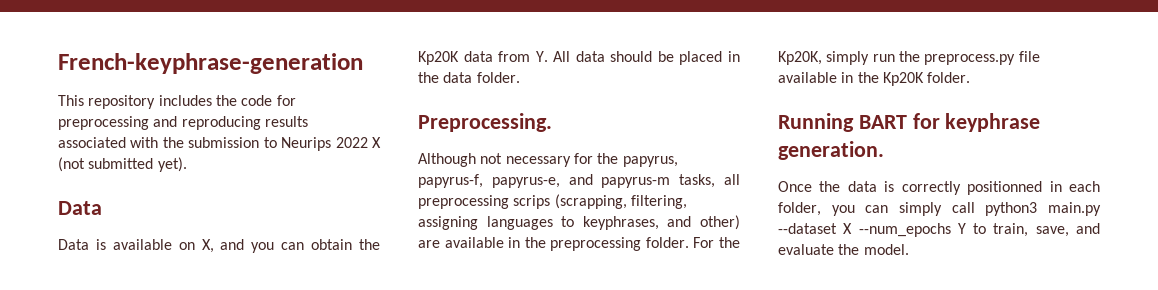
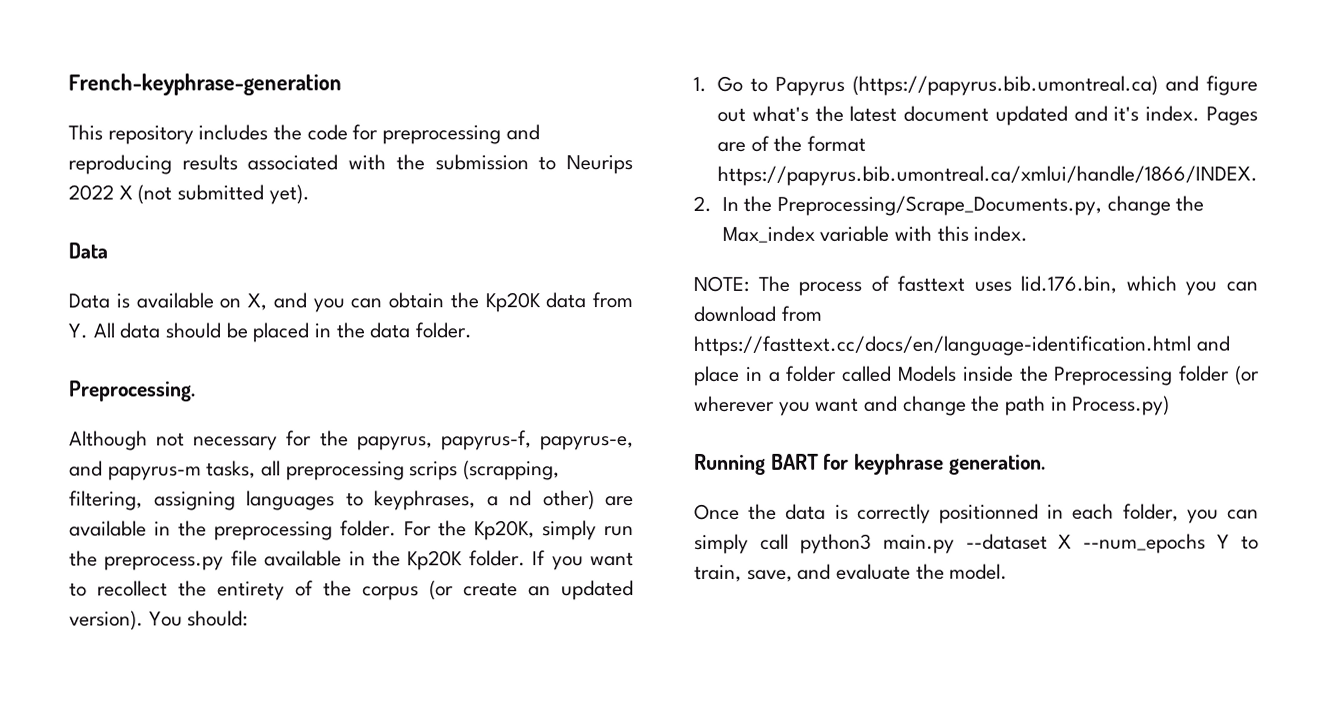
- Although not necessary for the papyrus, papyrus-f, papyrus-e, and papyrus-m tasks, all preprocessing scrips (scrapping, filtering, assigning languages to keyphrases, and other) are available in the preprocessing folder.
+ Although not necessary for the papyrus, papyrus-f, papyrus-e, and papyrus-m tasks, all preprocessing scrips (scrapping, filtering, assigning languages to keyphrases, a nd other) are available in the preprocessing folder.
+ If you want to recollect the entirety of the corpus (or create an updated version). You should:
+ 1. Go to Papyrus (https://papyrus.bib.umontreal.ca) and figure out what's the latest document updated and it's index. Pages are of the format https://papyrus.bib.umontreal.ca/xmlui/handle/1866/INDEX.
+ 2. In the Preprocessing/Scrape_Documents.py, change the Max_index variable with this index.
+ NOTE: The process of fasttext uses lid.176.bin, which you can download from https://fasttext.cc/docs/en/language-identification.html and place in a folder called Models inside the Preprocessing folder (or wherever you want and change the path in Process.py)

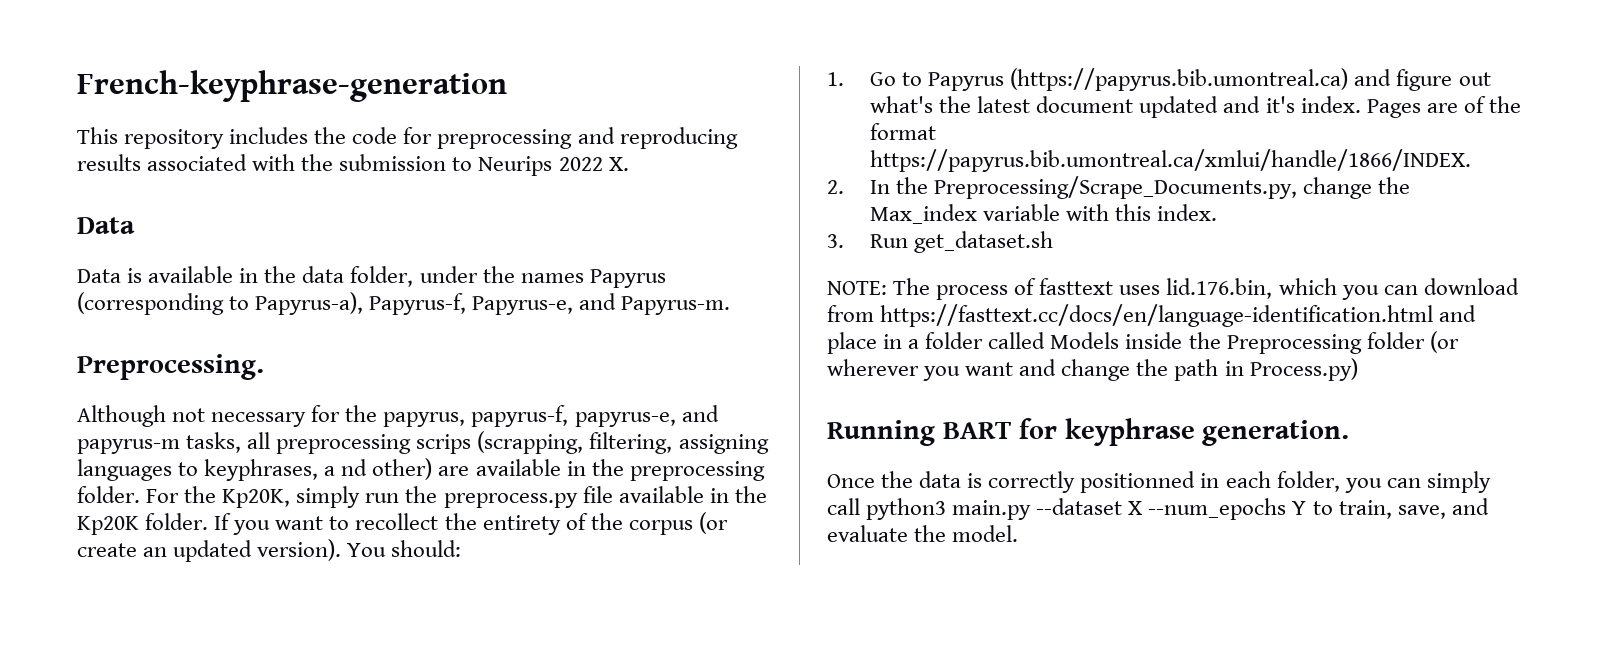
- This repository includes the code for preprocessing and reproducing results associated with the submission to Neurips 2022 X (not submitted yet).
+ This repository includes the code for preprocessing and reproducing results associated with the submission to Neurips 2022 X.
- Data is available on X, and you can obtain the Kp20K data from Y. All data should be placed in the data folder.
+ Data is available in the data folder, under the names Papyrus (corresponding to Papyrus-a), Papyrus-f, Papyrus-e, and Papyrus-m.
+ 3. Run get_dataset.sh

